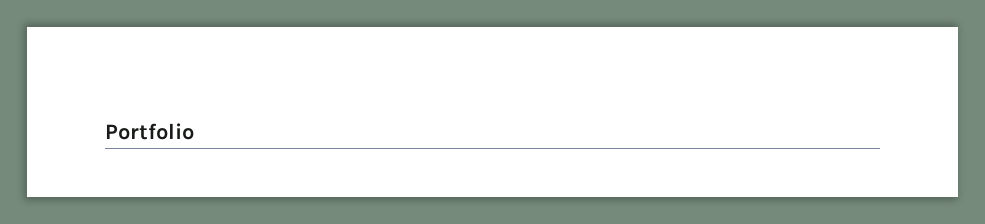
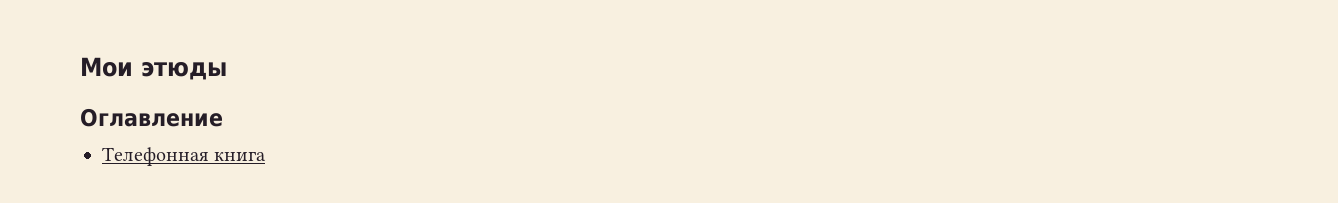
- Portfolio
+ Мои этюды
+ Оглавление
+ Телефонная книга

